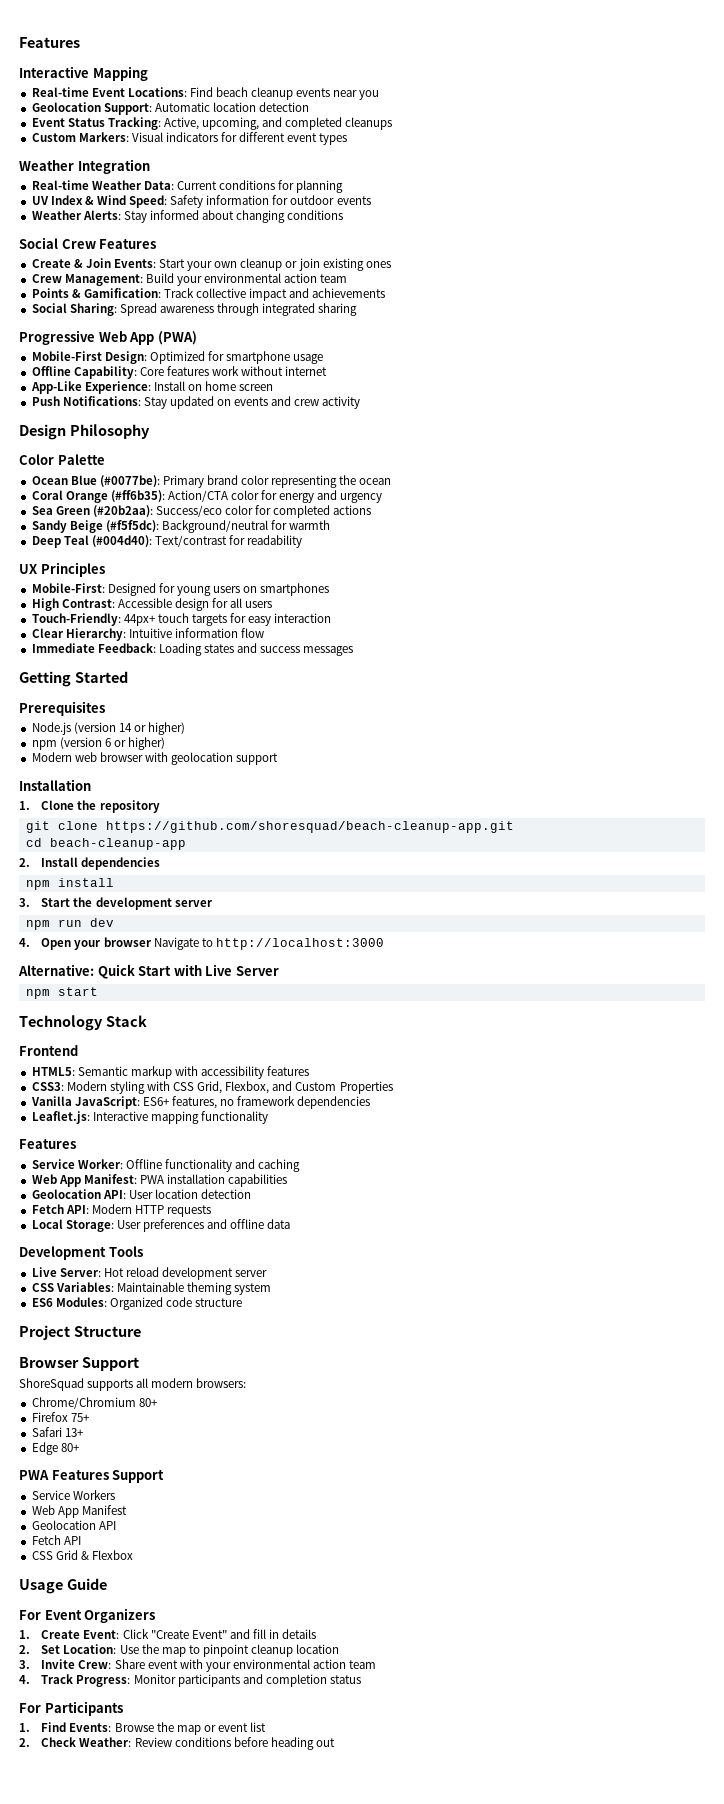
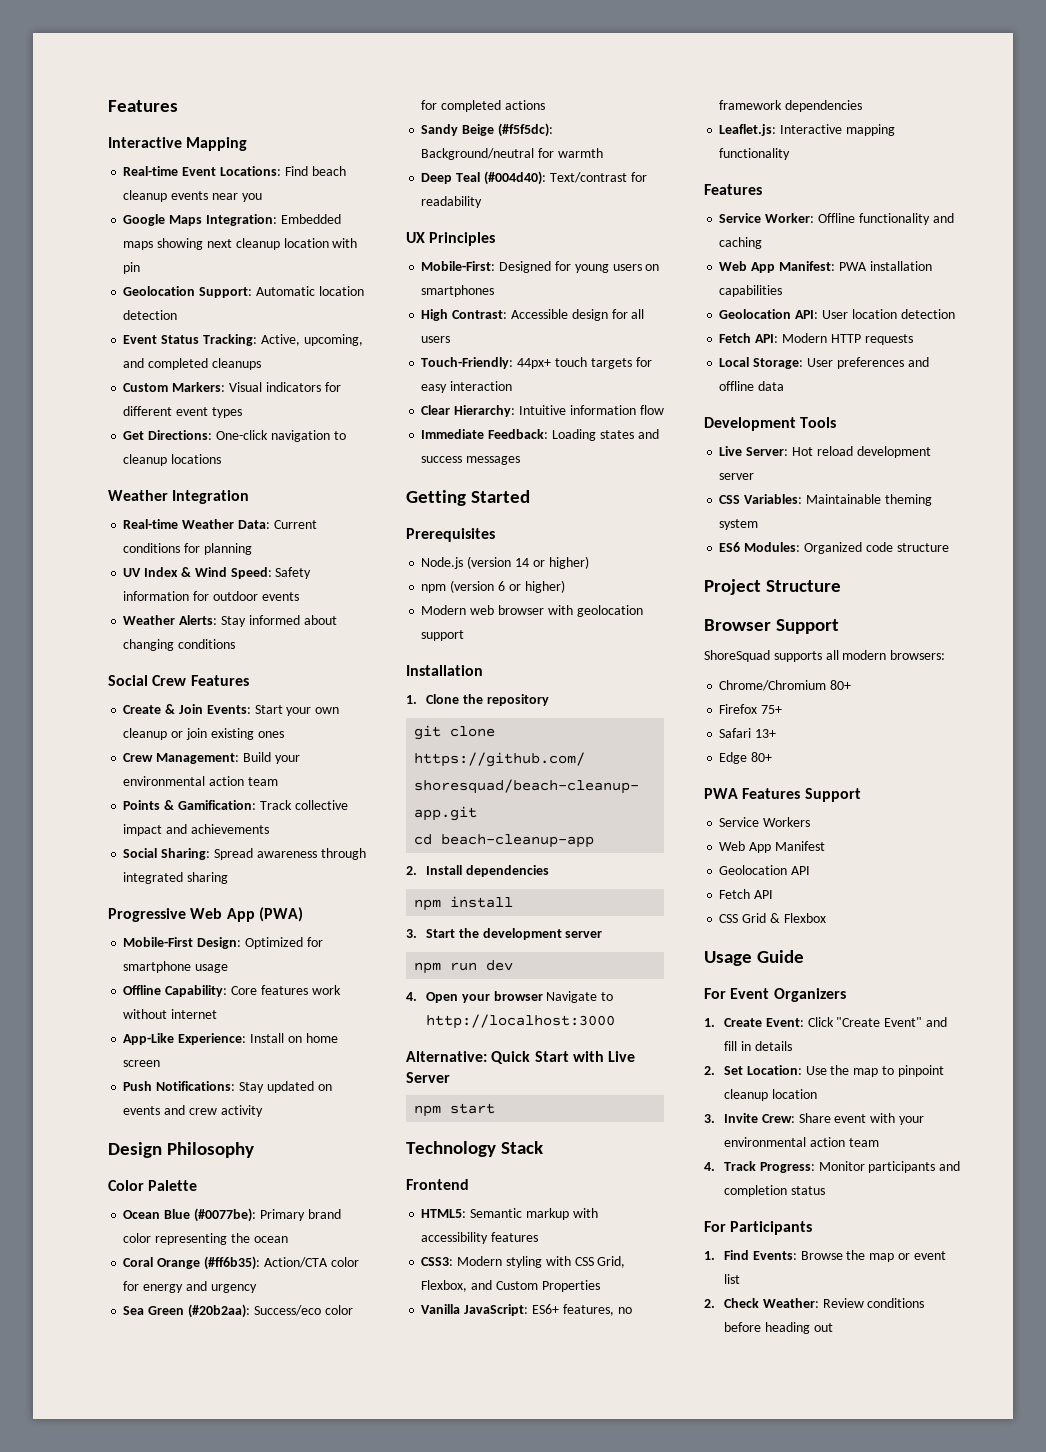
+ Google Maps Integration: Embedded maps showing next cleanup location with pin
+ Get Directions: One-click navigation to cleanup locations

